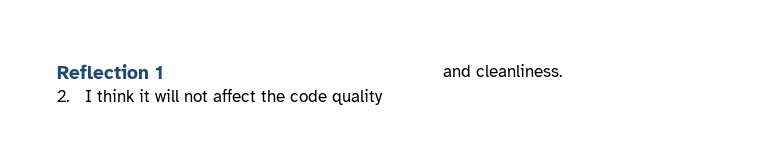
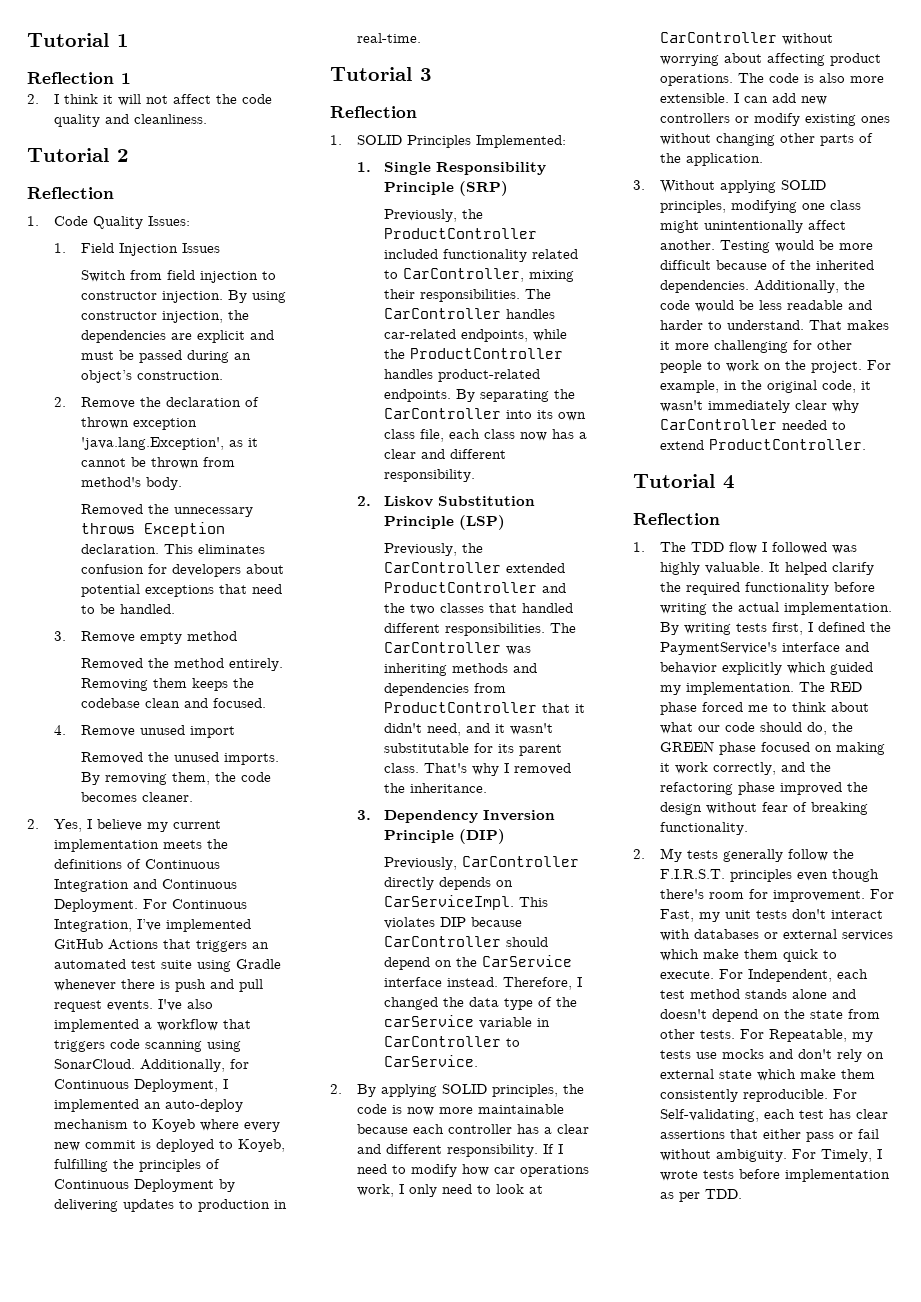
+ Tutorial 1
+ Tutorial 2
+ Reflection
+ 1. Code Quality Issues:
+ 1. Field Injection Issues
+ Switch from field injection to constructor injection. By using constructor injection, the dependencies are explicit and must be passed during an object’s construction.
+ 2. Remove the declaration of thrown exception 'java.lang.Exception', as it cannot be thrown from method's body.
+ Removed the unnecessary throws Exception declaration. This eliminates confusion for developers about potential exceptions that need to be handled.
+ 3. Remove empty method
+ Removed the method entirely. Removing them keeps the codebase clean and focused.
+ 4. Remove unused import
+ Removed the unused imports. By removing them, the code becomes cleaner.
+ 2. Yes, I believe my current implementation meets the definitions of Continuous Integration and Continuous Deployment. For Continuous Integration, I’ve implemented GitHub Actions that triggers an automated test suite using Gradle whenever there is push and pull request events. I've also implemented a workflow that triggers code scanning using SonarCloud. Additionally, for Continuous Deployment, I implemented an auto-deploy mechanism to Koyeb where every new commit is deployed to Koyeb, fulfilling the principles of Continuous Deployment by delivering updates to production in real-time.
+ Tutorial 3
+ Reflection
+ 1. SOLID Principles Implemented:
+ 1. Single Responsibility Principle (SRP)
+ Previously, the ProductController included functionality related to CarController, mixing their responsibilities. The CarController handles car-related endpoints, while the ProductController handles product-related endpoints. By separating the CarController into its own class file, each class now has a clear and different responsibility.
+ 2. Liskov Substitution Principle (LSP)
+ Previously, the CarController extended ProductController and the two classes that handled different responsibilities. The CarController was inheriting methods and dependencies from ProductController that it didn't need, and it wasn't substitutable for its parent class. That's why I removed the inheritance.
+ 3. Dependency Inversion Principle (DIP)
+ Previously, CarController directly depends on CarServiceImpl. This violates DIP because CarController should depend on the CarService interface instead. Therefore, I changed the data type of the carService variable in CarController to CarService.
+ 2. By applying SOLID principles, the code is now more maintainable because each controller has a clear and different responsibility. If I need to modify how car operations work, I only need to look at CarController without worrying about affecting product operations. The code is also more extensible. I can add new controllers or modify existing ones without changing other parts of the application.
+ 3. Without applying SOLID principles, modifying one class might unintentionally affect another. Testing would be more difficult because of the inherited dependencies. Additionally, the code would be less readable and harder to understand. That makes it more challenging for other people to work on the project. For example, in the original code, it wasn't immediately clear why CarController needed to extend ProductController.
+ Tutorial 4
+ Reflection
+ 1. The TDD flow I followed was highly valuable. It helped clarify the required functionality before writing the actual implementation. By writing tests first, I defined the PaymentService's interface and behavior explicitly which guided my implementation. The RED phase forced me to think about what our code should do, the GREEN phase focused on making it work correctly, and the refactoring phase improved the design without fear of breaking functionality.
+ 2. My tests generally follow the F.I.R.S.T. principles even though there's room for improvement. For Fast, my unit tests don't interact with databases or external services which make them quick to execute. For Independent, each test method stands alone and doesn't depend on the state from other tests. For Repeatable, my tests use mocks and don't rely on external state which make them consistently reproducible. For Self-validating, each test has clear assertions that either pass or fail without ambiguity. For Timely, I wrote tests before implementation as per TDD.

